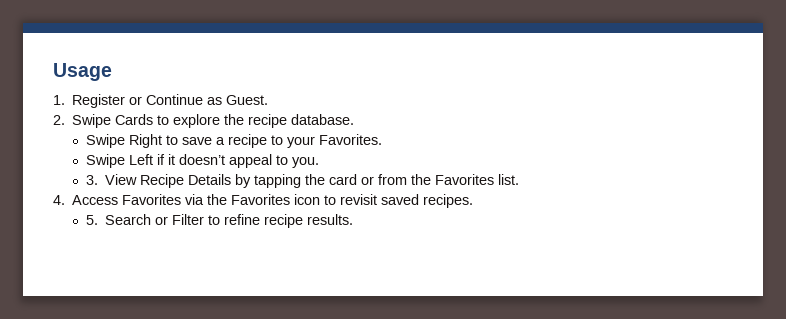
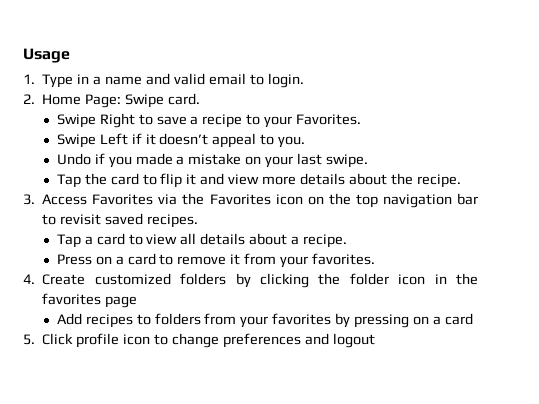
- 1. Register or Continue as Guest.
- 2. Swipe Cards to explore the recipe database.
+ 1. Type in a name and valid email to login.
+ 2. Home Page: Swipe card.
- 3. View Recipe Details by tapping the card or from the Favorites list.
- 4. Access Favorites via the Favorites icon to revisit saved recipes.
+ Undo if you made a mistake on your last swipe.
+ Tap the card to flip it and view more details about the recipe.
+ 3. Access Favorites via the Favorites icon on the top navigation bar to revisit saved recipes.
- 5. Search or Filter to refine recipe results.
+ Tap a card to view all details about a recipe.
+ Press on a card to remove it from your favorites.
+ 4. Create customized folders by clicking the folder icon in the favorites page
+ Add recipes to folders from your favorites by pressing on a card
+ 5. Click profile icon to change preferences and logout

